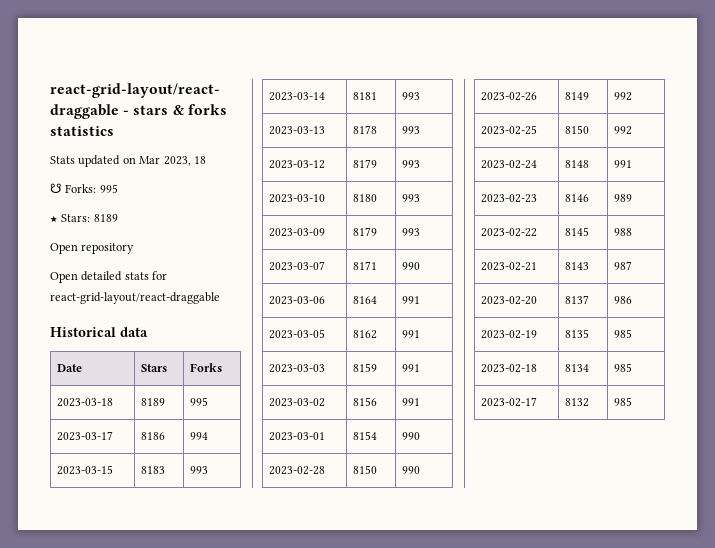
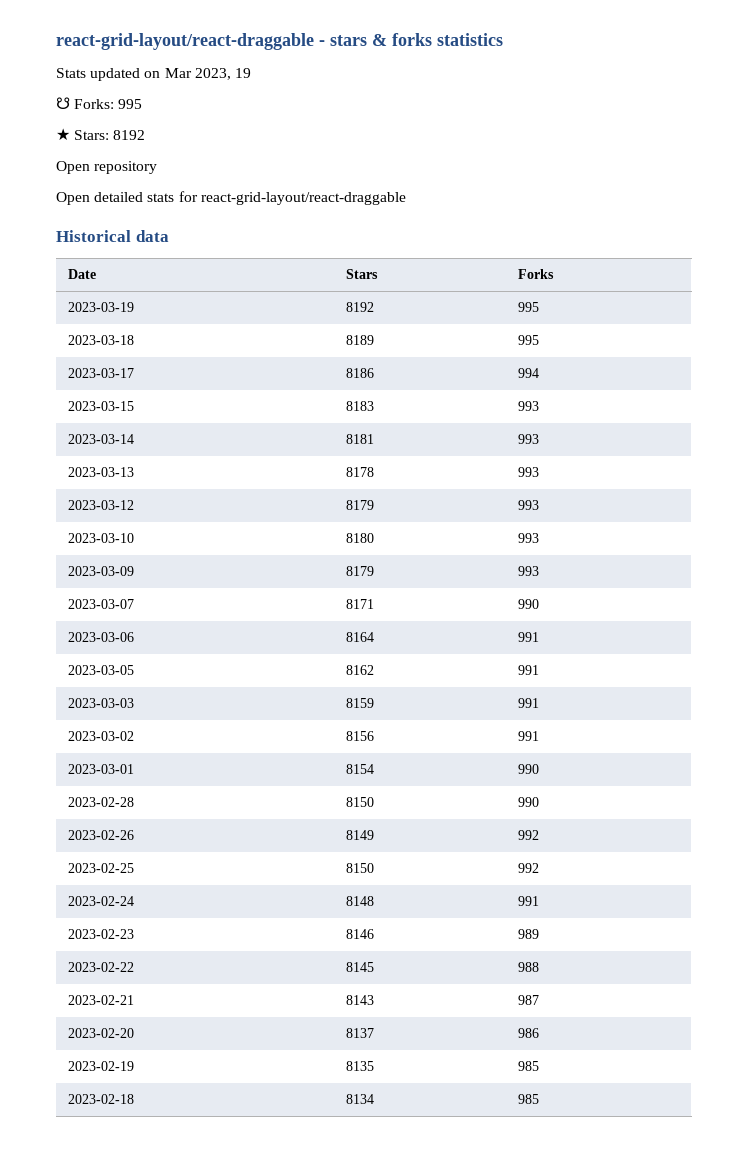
- Stats updated on Mar 2023, 18
+ Stats updated on Mar 2023, 19
- ★ Stars: 8189
+ ★ Stars: 8192
+ 2023-03-19 | 8192 | 995
- 2023-02-17 | 8132 | 985

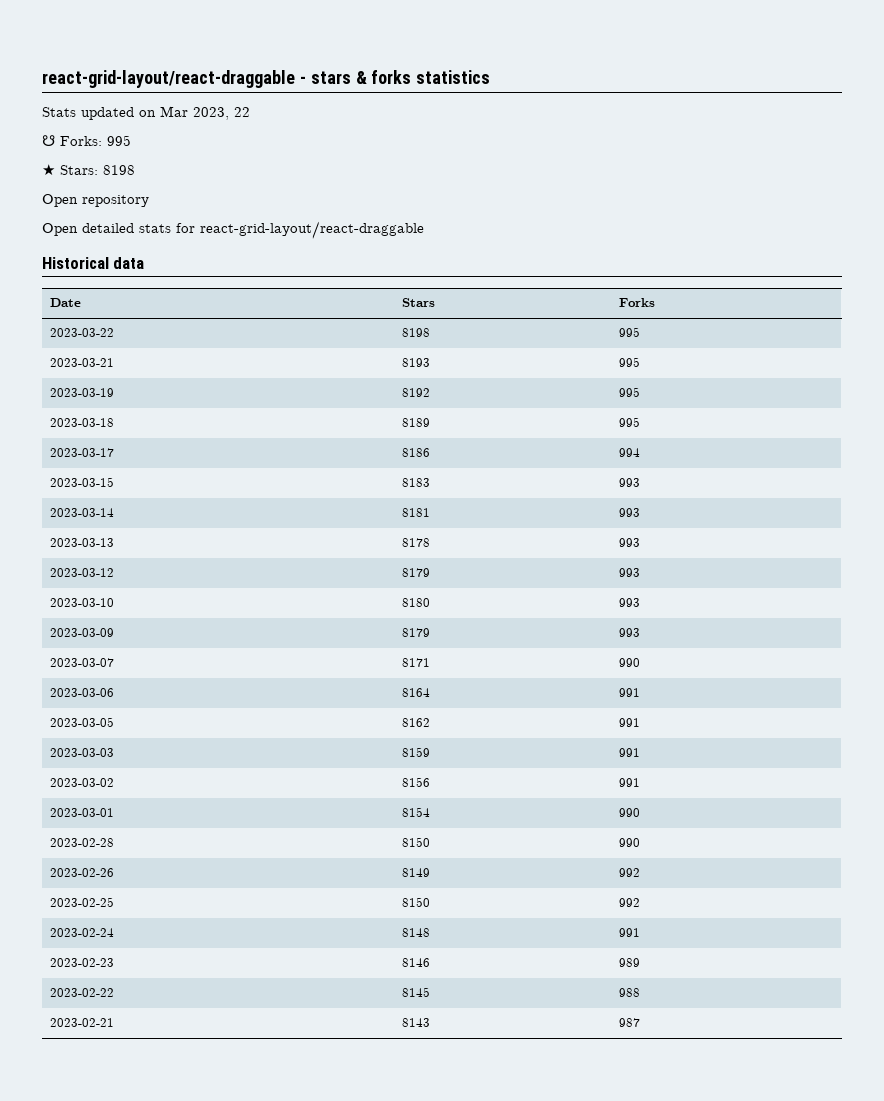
- Stats updated on Mar 2023, 19
+ Stats updated on Mar 2023, 22
- ★ Stars: 8192
+ ★ Stars: 8198
+ 2023-03-22 | 8198 | 995
+ 2023-03-21 | 8193 | 995
- 2023-02-20 | 8137 | 986
- 2023-02-19 | 8135 | 985
- 2023-02-18 | 8134 | 985

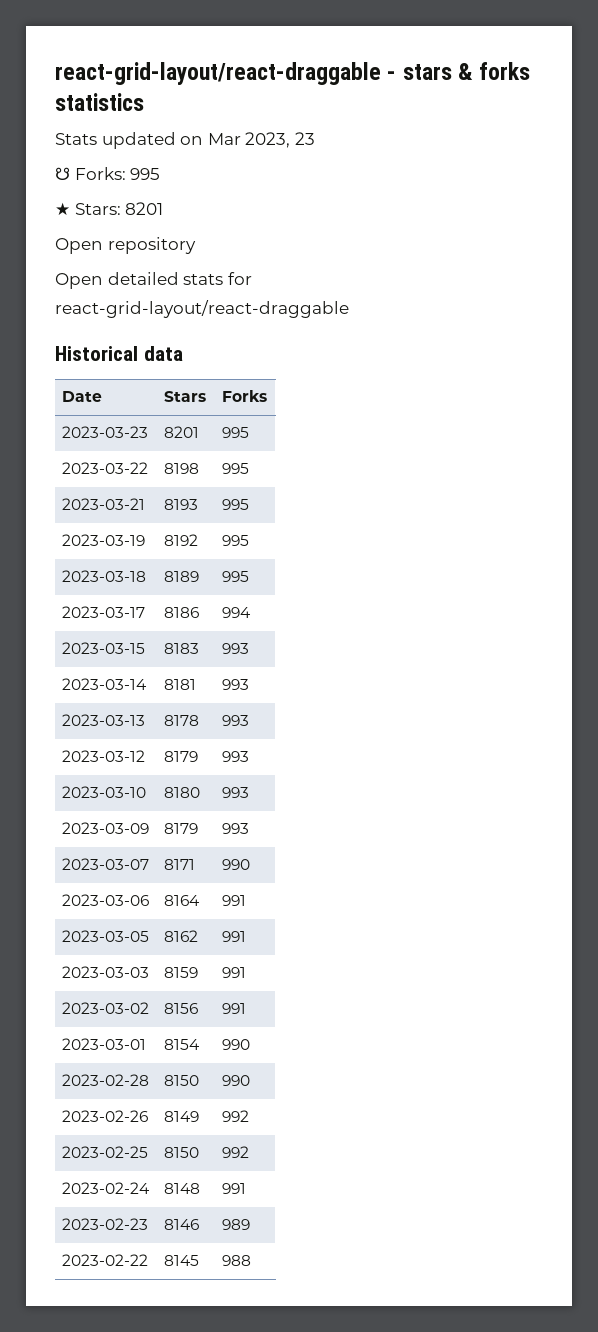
- Stats updated on Mar 2023, 22
+ Stats updated on Mar 2023, 23
- ★ Stars: 8198
+ ★ Stars: 8201
+ 2023-03-23 | 8201 | 995
- 2023-02-21 | 8143 | 987

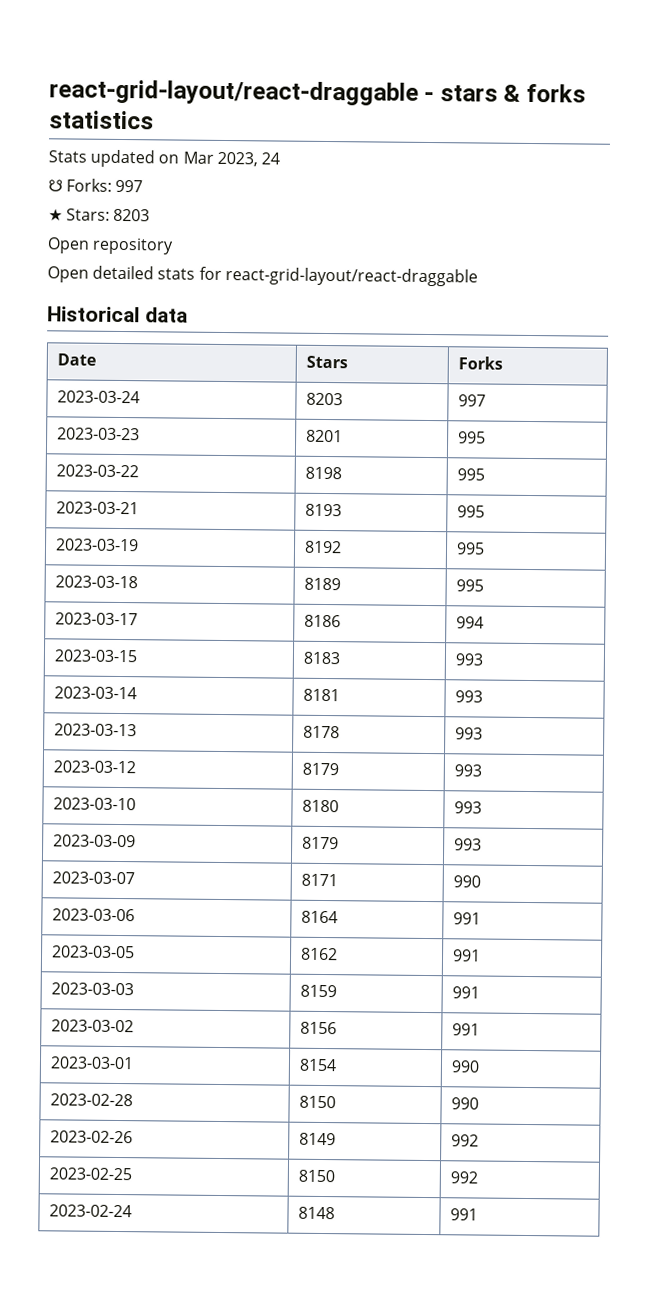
- Stats updated on Mar 2023, 23
+ Stats updated on Mar 2023, 24
- ☋ Forks: 995
+ ☋ Forks: 997
- ★ Stars: 8201
+ ★ Stars: 8203
+ 2023-03-24 | 8203 | 997
- 2023-02-23 | 8146 | 989
- 2023-02-22 | 8145 | 988

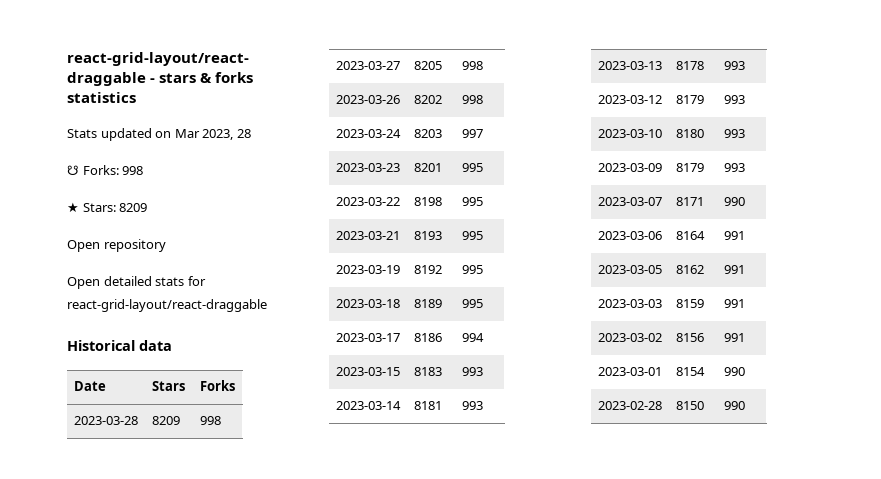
- Stats updated on Mar 2023, 24
+ Stats updated on Mar 2023, 28
- ☋ Forks: 997
+ ☋ Forks: 998
- ★ Stars: 8203
+ ★ Stars: 8209
+ 2023-03-28 | 8209 | 998
+ 2023-03-27 | 8205 | 998
+ 2023-03-26 | 8202 | 998
- 2023-02-26 | 8149 | 992
- 2023-02-25 | 8150 | 992
- 2023-02-24 | 8148 | 991

